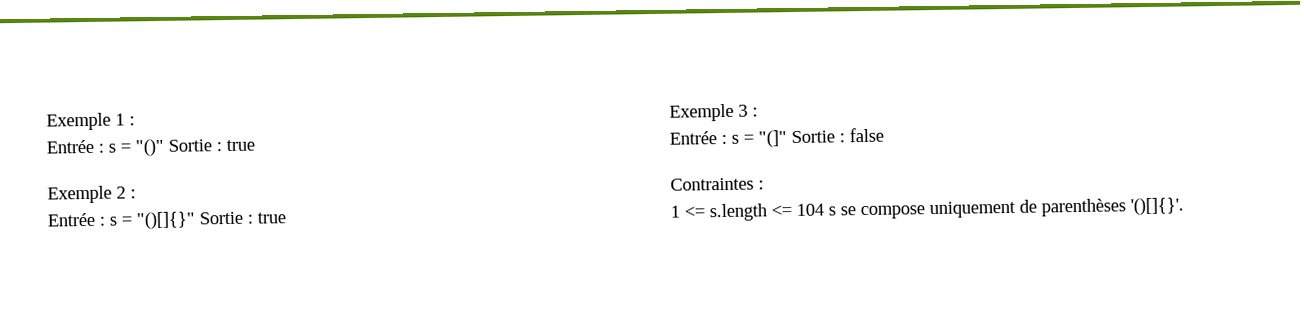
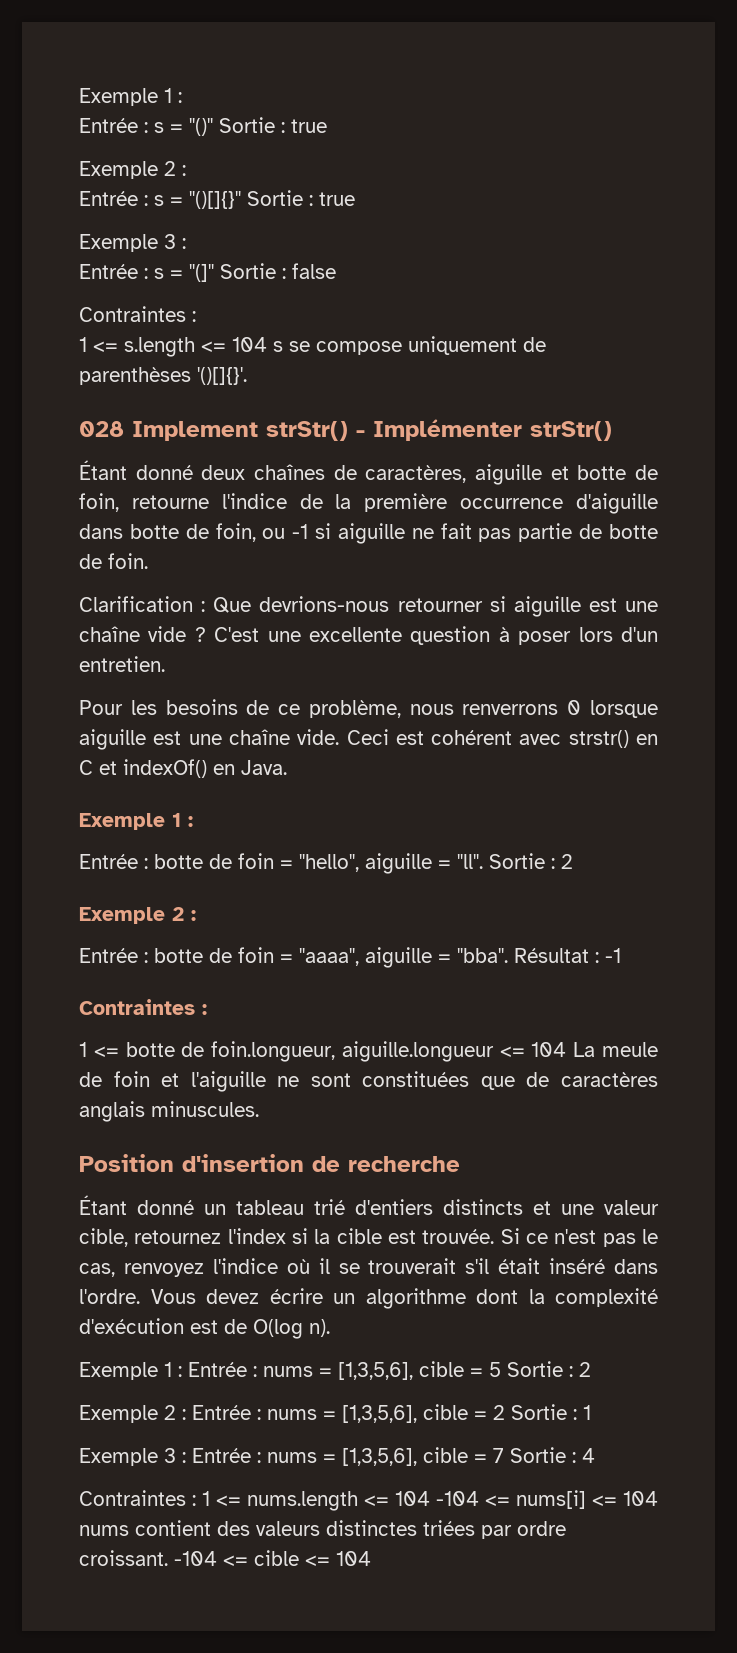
+ 028 Implement strStr() - Implémenter strStr()
+ Étant donné deux chaînes de caractères, aiguille et botte de foin, retourne l'indice de la première occurrence d'aiguille dans botte de foin, ou -1 si aiguille ne fait pas partie de botte de foin.
+ Clarification : Que devrions-nous retourner si aiguille est une chaîne vide ? C'est une excellente question à poser lors d'un entretien.
+ Pour les besoins de ce problème, nous renverrons 0 lorsque aiguille est une chaîne vide. Ceci est cohérent avec strstr() en C et indexOf() en Java.
+ Exemple 1 :
+ Entrée : botte de foin = "hello", aiguille = "ll". Sortie : 2
+ Exemple 2 :
+ Entrée : botte de foin = "aaaa", aiguille = "bba". Résultat : -1
+ Contraintes :
+ 1 <= botte de foin.longueur, aiguille.longueur <= 104 La meule de foin et l'aiguille ne sont constituées que de caractères anglais minuscules.
+ Position d'insertion de recherche
+ Étant donné un tableau trié d'entiers distincts et une valeur cible, retournez l'index si la cible est trouvée. Si ce n'est pas le cas, renvoyez l'indice où il se trouverait s'il était inséré dans l'ordre. Vous devez écrire un algorithme dont la complexité d'exécution est de O(log n).
+ Exemple 1 : Entrée : nums = [1,3,5,6], cible = 5 Sortie : 2
+ Exemple 2 : Entrée : nums = [1,3,5,6], cible = 2 Sortie : 1
+ Exemple 3 : Entrée : nums = [1,3,5,6], cible = 7 Sortie : 4
+ Contraintes : 1 <= nums.length <= 104 -104 <= nums[i] <= 104 nums contient des valeurs distinctes triées par ordre croissant. -104 <= cible <= 104

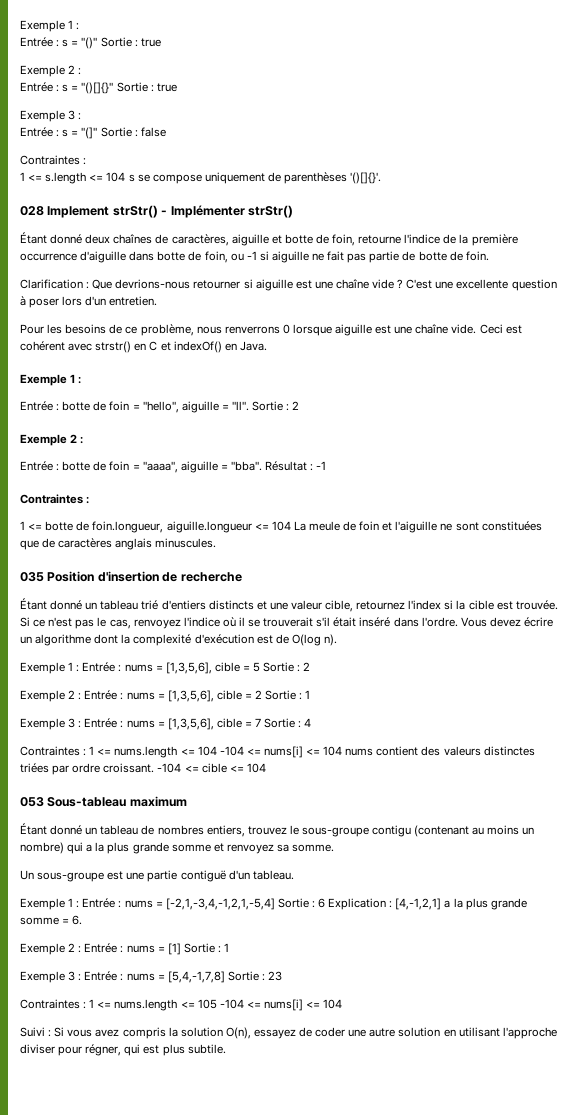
- Position d'insertion de recherche
+ 035 Position d'insertion de recherche
+ 053 Sous-tableau maximum
+ Étant donné un tableau de nombres entiers, trouvez le sous-groupe contigu (contenant au moins un nombre) qui a la plus grande somme et renvoyez sa somme.
+ Un sous-groupe est une partie contiguë d'un tableau.
+ Exemple 1 : Entrée : nums = [-2,1,-3,4,-1,2,1,-5,4] Sortie : 6 Explication : [4,-1,2,1] a la plus grande somme = 6.
+ Exemple 2 : Entrée : nums = [1] Sortie : 1
+ Exemple 3 : Entrée : nums = [5,4,-1,7,8] Sortie : 23
+ Contraintes : 1 <= nums.length <= 105 -104 <= nums[i] <= 104
+ Suivi : Si vous avez compris la solution O(n), essayez de coder une autre solution en utilisant l'approche diviser pour régner, qui est plus subtile.

